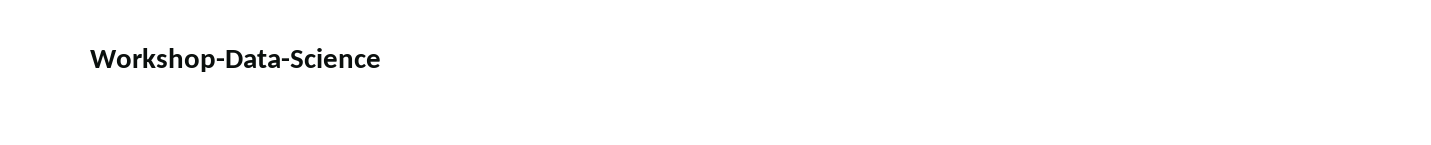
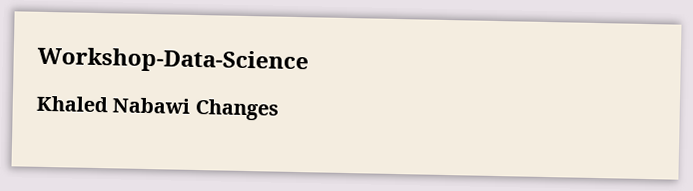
+ Khaled Nabawi Changes

